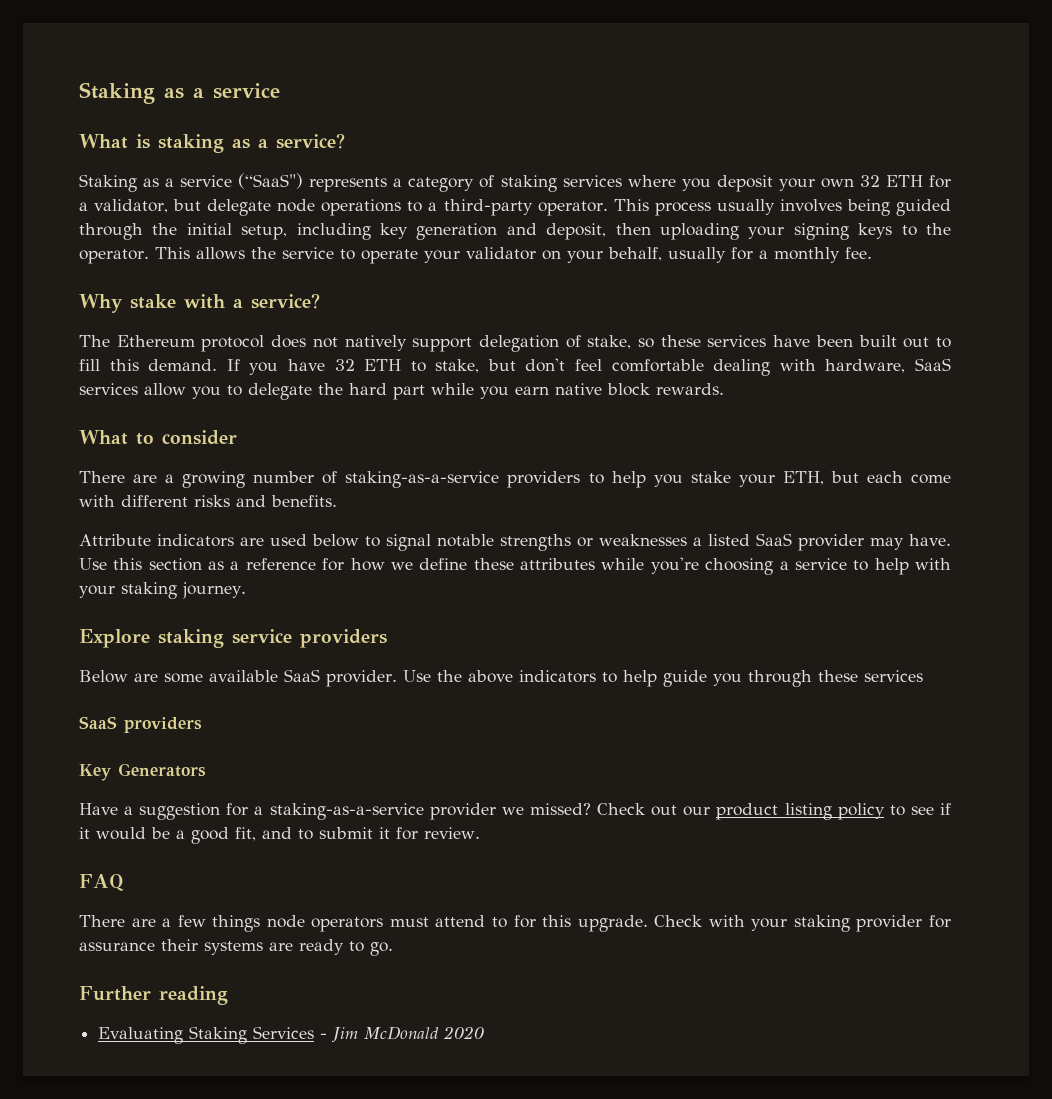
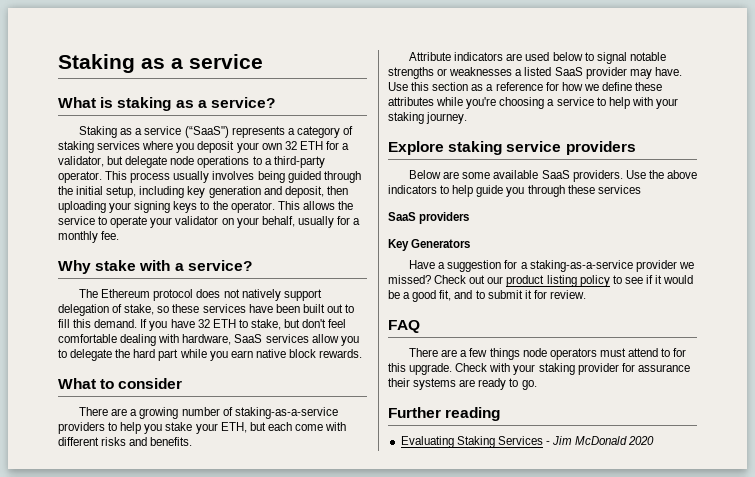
- Below are some available SaaS provider.
+ Below are some available SaaS providers.

